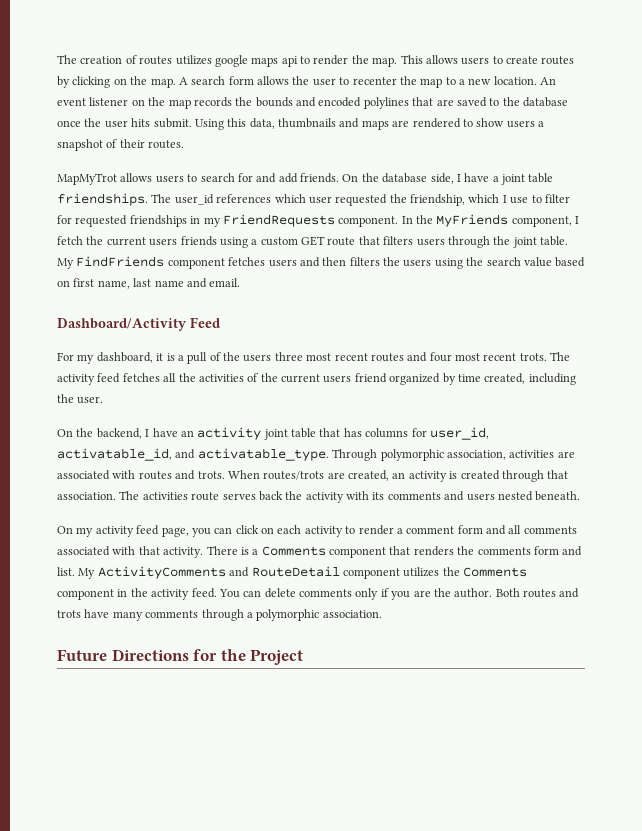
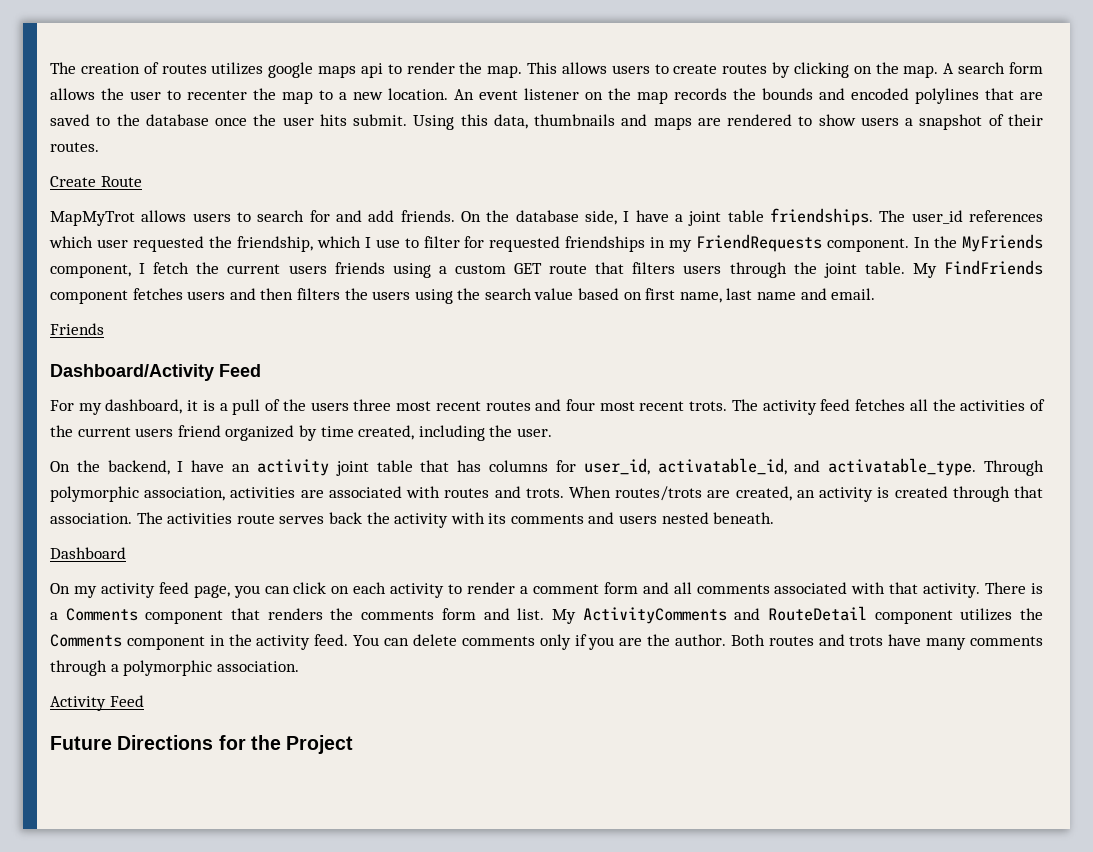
+ Create Route
+ Friends
+ Dashboard
+ Activity Feed

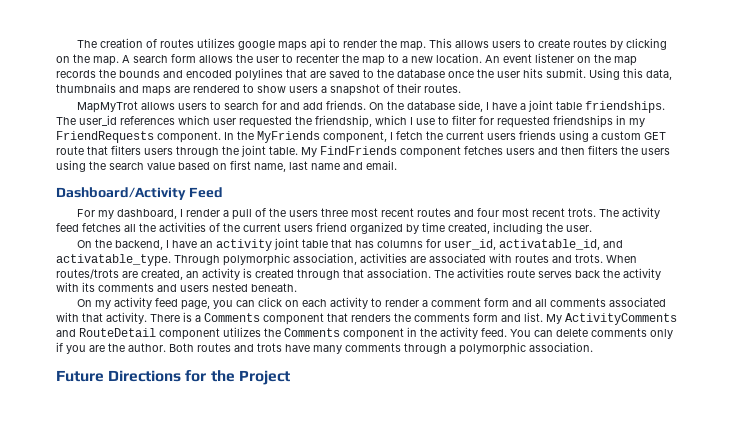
- Create Route
- Friends
- For my dashboard, it is a pull of the users three most recent routes and four most recent trots.
+ For my dashboard, I render a pull of the users three most recent routes and four most recent trots.
- Dashboard
- Activity Feed

